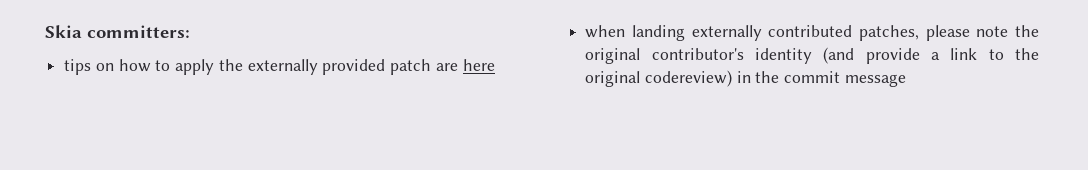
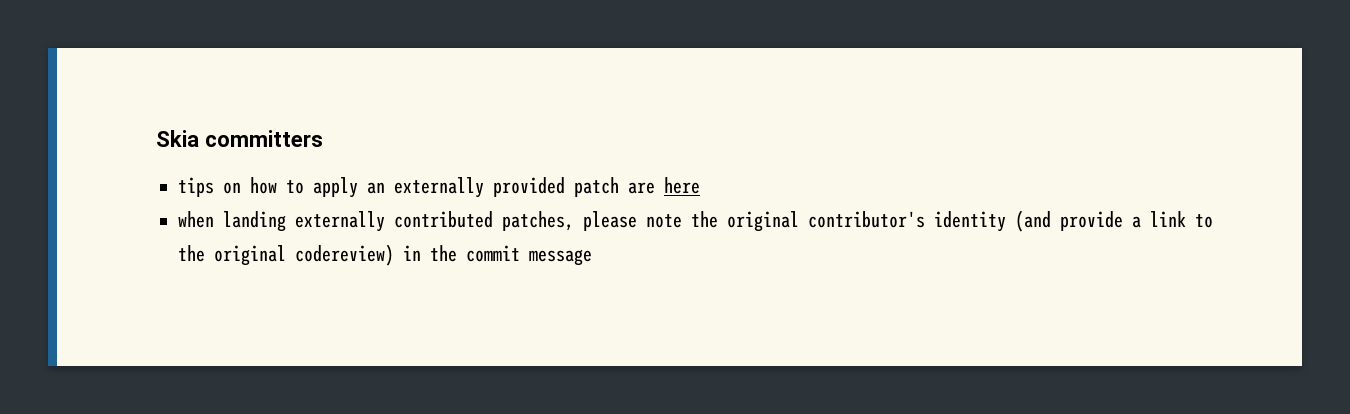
- Skia committers:
+ Skia committers
- tips on how to apply the externally provided patch are here
+ tips on how to apply an externally provided patch are here

